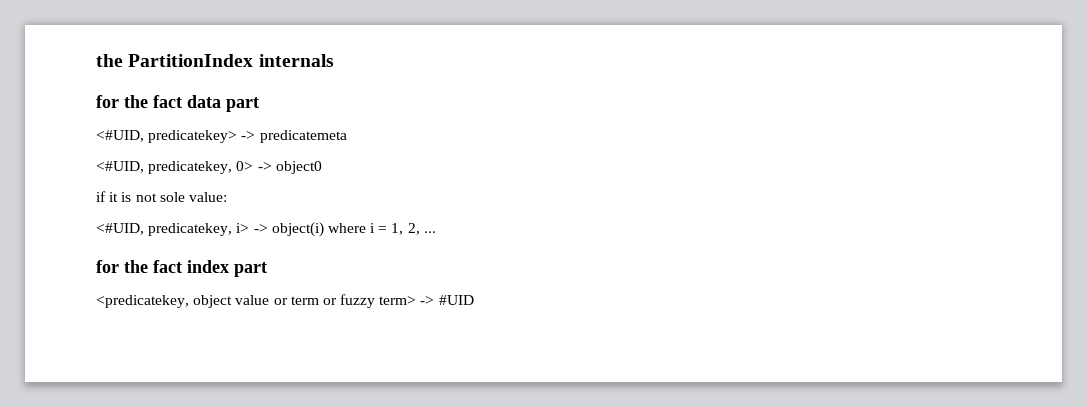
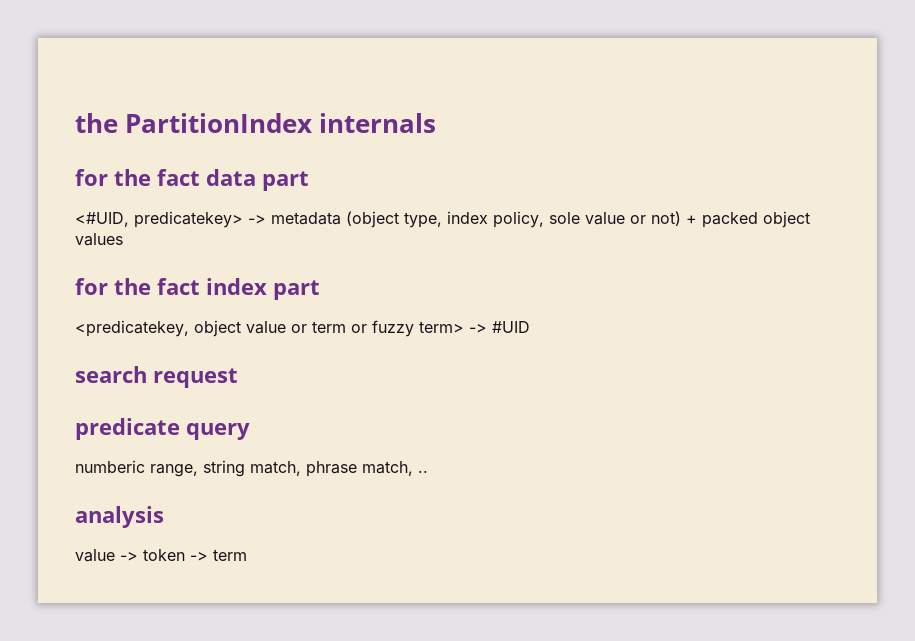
- <#UID, predicatekey> -> predicatemeta
- <#UID, predicatekey, 0> -> object0
- if it is not sole value:
- <#UID, predicatekey, i> -> object(i) where i = 1, 2, ...
+ <#UID, predicatekey> -> metadata (object type, index policy, sole value or not) + packed object values
+ search request
+ predicate query
+ numberic range, string match, phrase match, ..
+ analysis
+ value -> token -> term

